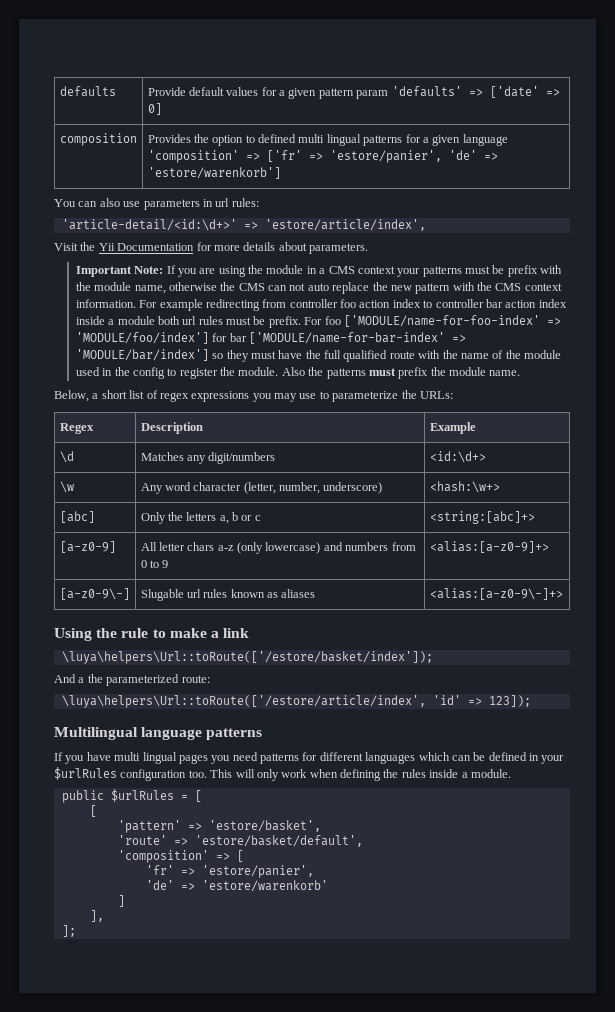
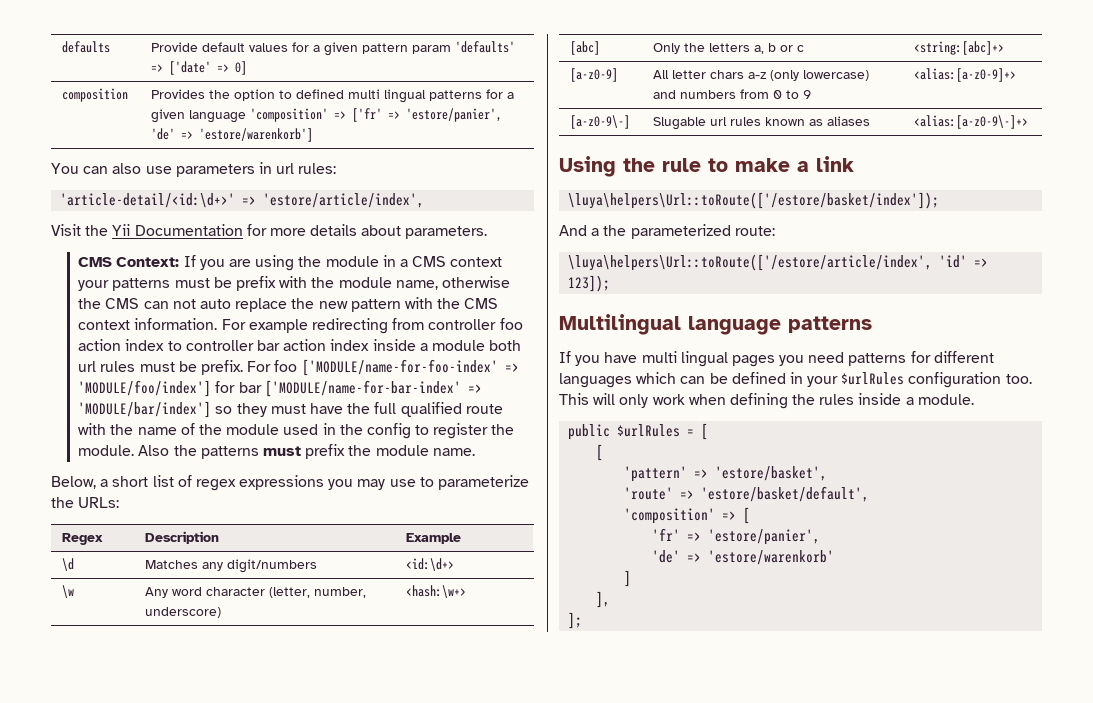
- Important Note: If you are using the module in a CMS context your patterns must be prefix with the module name, otherwise the CMS can not auto replace the new pattern with the CMS context information.
+ CMS Context: If you are using the module in a CMS context your patterns must be prefix with the module name, otherwise the CMS can not auto replace the new pattern with the CMS context information.

